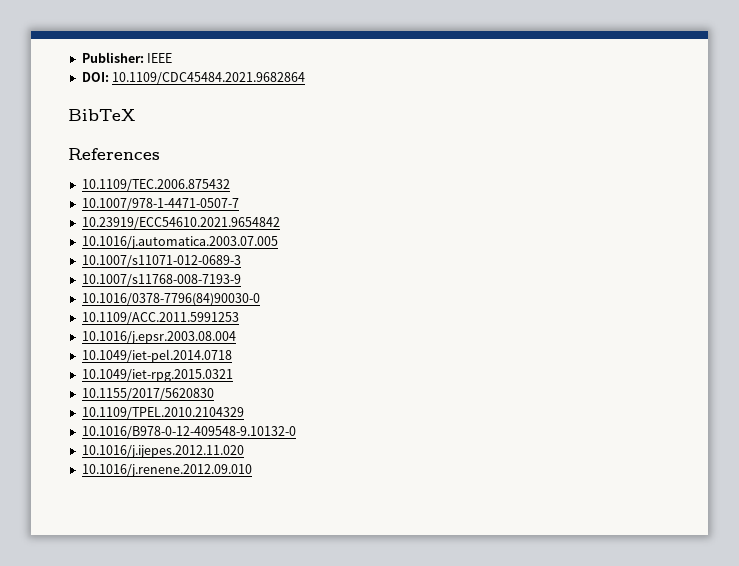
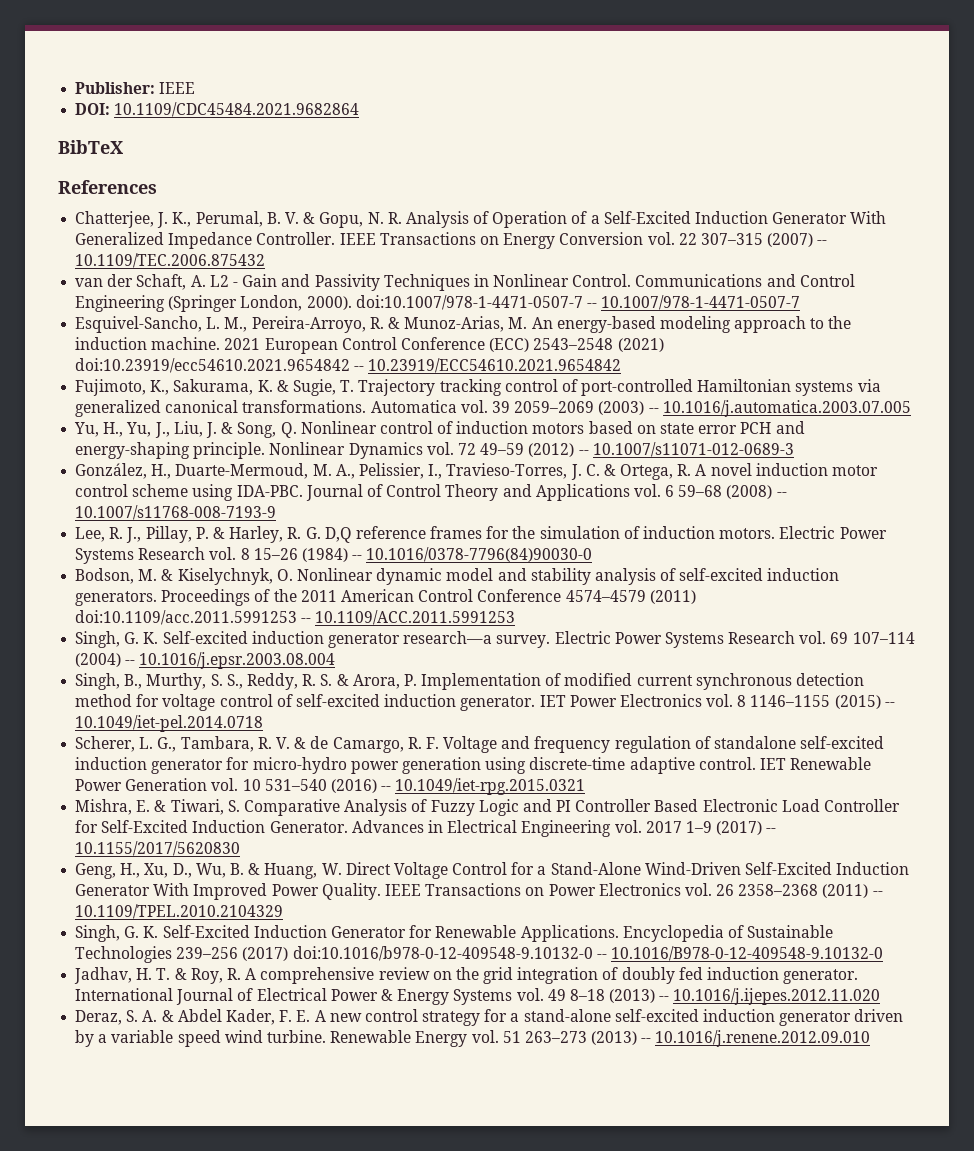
- 10.1109/TEC.2006.875432
- 10.1007/978-1-4471-0507-7
- 10.23919/ECC54610.2021.9654842
- 10.1016/j.automatica.2003.07.005
- 10.1007/s11071-012-0689-3
- 10.1007/s11768-008-7193-9
- 10.1016/0378-7796(84)90030-0
- 10.1109/ACC.2011.5991253
- 10.1016/j.epsr.2003.08.004
- 10.1049/iet-pel.2014.0718
- 10.1049/iet-rpg.2015.0321
- 10.1155/2017/5620830
- 10.1109/TPEL.2010.2104329
- 10.1016/B978-0-12-409548-9.10132-0
- 10.1016/j.ijepes.2012.11.020
- 10.1016/j.renene.2012.09.010
+ Chatterjee, J. K., Perumal, B. V. & Gopu, N. R. Analysis of Operation of a Self-Excited Induction Generator With Generalized Impedance Controller. IEEE Transactions on Energy Conversion vol. 22 307–315 (2007) -- 10.1109/TEC.2006.875432
+ van der Schaft, A. L2 - Gain and Passivity Techniques in Nonlinear Control. Communications and Control Engineering (Springer London, 2000). doi:10.1007/978-1-4471-0507-7 -- 10.1007/978-1-4471-0507-7
+ Esquivel-Sancho, L. M., Pereira-Arroyo, R. & Munoz-Arias, M. An energy-based modeling approach to the induction machine. 2021 European Control Conference (ECC) 2543–2548 (2021) doi:10.23919/ecc54610.2021.9654842 -- 10.23919/ECC54610.2021.9654842
+ Fujimoto, K., Sakurama, K. & Sugie, T. Trajectory tracking control of port-controlled Hamiltonian systems via generalized canonical transformations. Automatica vol. 39 2059–2069 (2003) -- 10.1016/j.automatica.2003.07.005
+ Yu, H., Yu, J., Liu, J. & Song, Q. Nonlinear control of induction motors based on state error PCH and energy-shaping principle. Nonlinear Dynamics vol. 72 49–59 (2012) -- 10.1007/s11071-012-0689-3
+ González, H., Duarte-Mermoud, M. A., Pelissier, I., Travieso-Torres, J. C. & Ortega, R. A novel induction motor control scheme using IDA-PBC. Journal of Control Theory and Applications vol. 6 59–68 (2008) -- 10.1007/s11768-008-7193-9
+ Lee, R. J., Pillay, P. & Harley, R. G. D,Q reference frames for the simulation of induction motors. Electric Power Systems Research vol. 8 15–26 (1984) -- 10.1016/0378-7796(84)90030-0
+ Bodson, M. & Kiselychnyk, O. Nonlinear dynamic model and stability analysis of self-excited induction generators. Proceedings of the 2011 American Control Conference 4574–4579 (2011) doi:10.1109/acc.2011.5991253 -- 10.1109/ACC.2011.5991253
+ Singh, G. K. Self-excited induction generator research—a survey. Electric Power Systems Research vol. 69 107–114 (2004) -- 10.1016/j.epsr.2003.08.004
+ Singh, B., Murthy, S. S., Reddy, R. S. & Arora, P. Implementation of modified current synchronous detection method for voltage control of self‐excited induction generator. IET Power Electronics vol. 8 1146–1155 (2015) -- 10.1049/iet-pel.2014.0718
+ Scherer, L. G., Tambara, R. V. & de Camargo, R. F. Voltage and frequency regulation of standalone self‐excited induction generator for micro‐hydro power generation using discrete‐time adaptive control. IET Renewable Power Generation vol. 10 531–540 (2016) -- 10.1049/iet-rpg.2015.0321
+ Mishra, E. & Tiwari, S. Comparative Analysis of Fuzzy Logic and PI Controller Based Electronic Load Controller for Self-Excited Induction Generator. Advances in Electrical Engineering vol. 2017 1–9 (2017) -- 10.1155/2017/5620830
+ Geng, H., Xu, D., Wu, B. & Huang, W. Direct Voltage Control for a Stand-Alone Wind-Driven Self-Excited Induction Generator With Improved Power Quality. IEEE Transactions on Power Electronics vol. 26 2358–2368 (2011) -- 10.1109/TPEL.2010.2104329
+ Singh, G. K. Self-Excited Induction Generator for Renewable Applications. Encyclopedia of Sustainable Technologies 239–256 (2017) doi:10.1016/b978-0-12-409548-9.10132-0 -- 10.1016/B978-0-12-409548-9.10132-0
+ Jadhav, H. T. & Roy, R. A comprehensive review on the grid integration of doubly fed induction generator. International Journal of Electrical Power & Energy Systems vol. 49 8–18 (2013) -- 10.1016/j.ijepes.2012.11.020
+ Deraz, S. A. & Abdel Kader, F. E. A new control strategy for a stand-alone self-excited induction generator driven by a variable speed wind turbine. Renewable Energy vol. 51 263–273 (2013) -- 10.1016/j.renene.2012.09.010

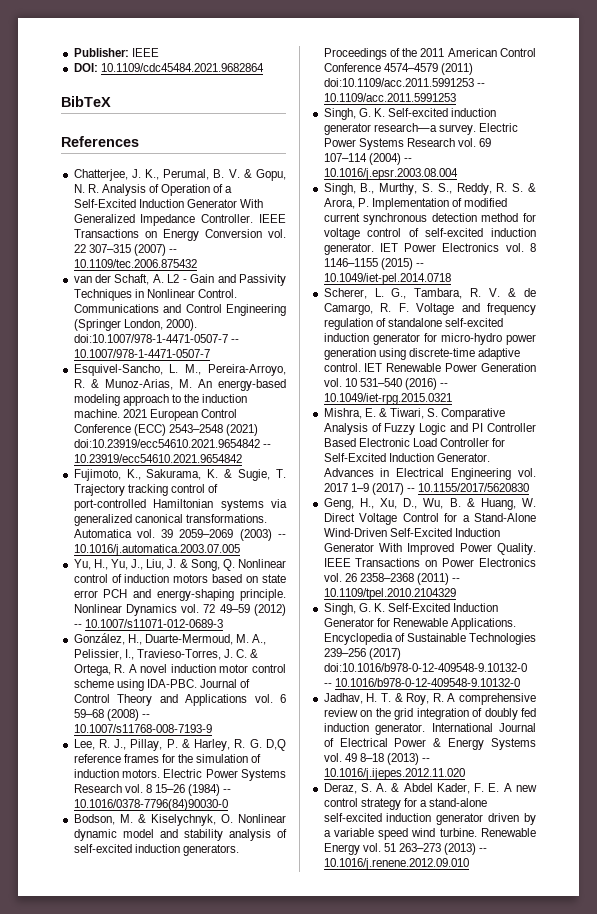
- DOI: 10.1109/CDC45484.2021.9682864
+ DOI: 10.1109/cdc45484.2021.9682864
- IEEE Transactions on Energy Conversion vol. 22 307–315 (2007) -- 10.1109/TEC.2006.875432
+ IEEE Transactions on Energy Conversion vol. 22 307–315 (2007) -- 10.1109/tec.2006.875432
- 2021 European Control Conference (ECC) 2543–2548 (2021) doi:10.23919/ecc54610.2021.9654842 -- 10.23919/ECC54610.2021.9654842
+ 2021 European Control Conference (ECC) 2543–2548 (2021) doi:10.23919/ecc54610.2021.9654842 -- 10.23919/ecc54610.2021.9654842
- Proceedings of the 2011 American Control Conference 4574–4579 (2011) doi:10.1109/acc.2011.5991253 -- 10.1109/ACC.2011.5991253
+ Proceedings of the 2011 American Control Conference 4574–4579 (2011) doi:10.1109/acc.2011.5991253 -- 10.1109/acc.2011.5991253
- IEEE Transactions on Power Electronics vol. 26 2358–2368 (2011) -- 10.1109/TPEL.2010.2104329
+ IEEE Transactions on Power Electronics vol. 26 2358–2368 (2011) -- 10.1109/tpel.2010.2104329
- Encyclopedia of Sustainable Technologies 239–256 (2017) doi:10.1016/b978-0-12-409548-9.10132-0 -- 10.1016/B978-0-12-409548-9.10132-0
+ Encyclopedia of Sustainable Technologies 239–256 (2017) doi:10.1016/b978-0-12-409548-9.10132-0 -- 10.1016/b978-0-12-409548-9.10132-0

